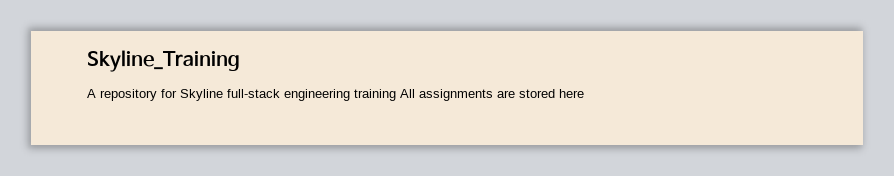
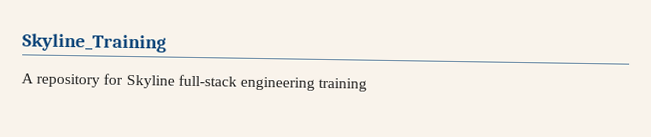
- A repository for Skyline full-stack engineering training All assignments are stored here
+ A repository for Skyline full-stack engineering training

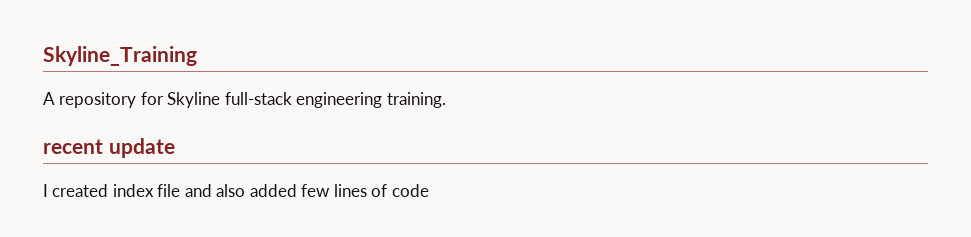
- A repository for Skyline full-stack engineering training
+ A repository for Skyline full-stack engineering training.
+ recent update
+ I created index file and also added few lines of code

